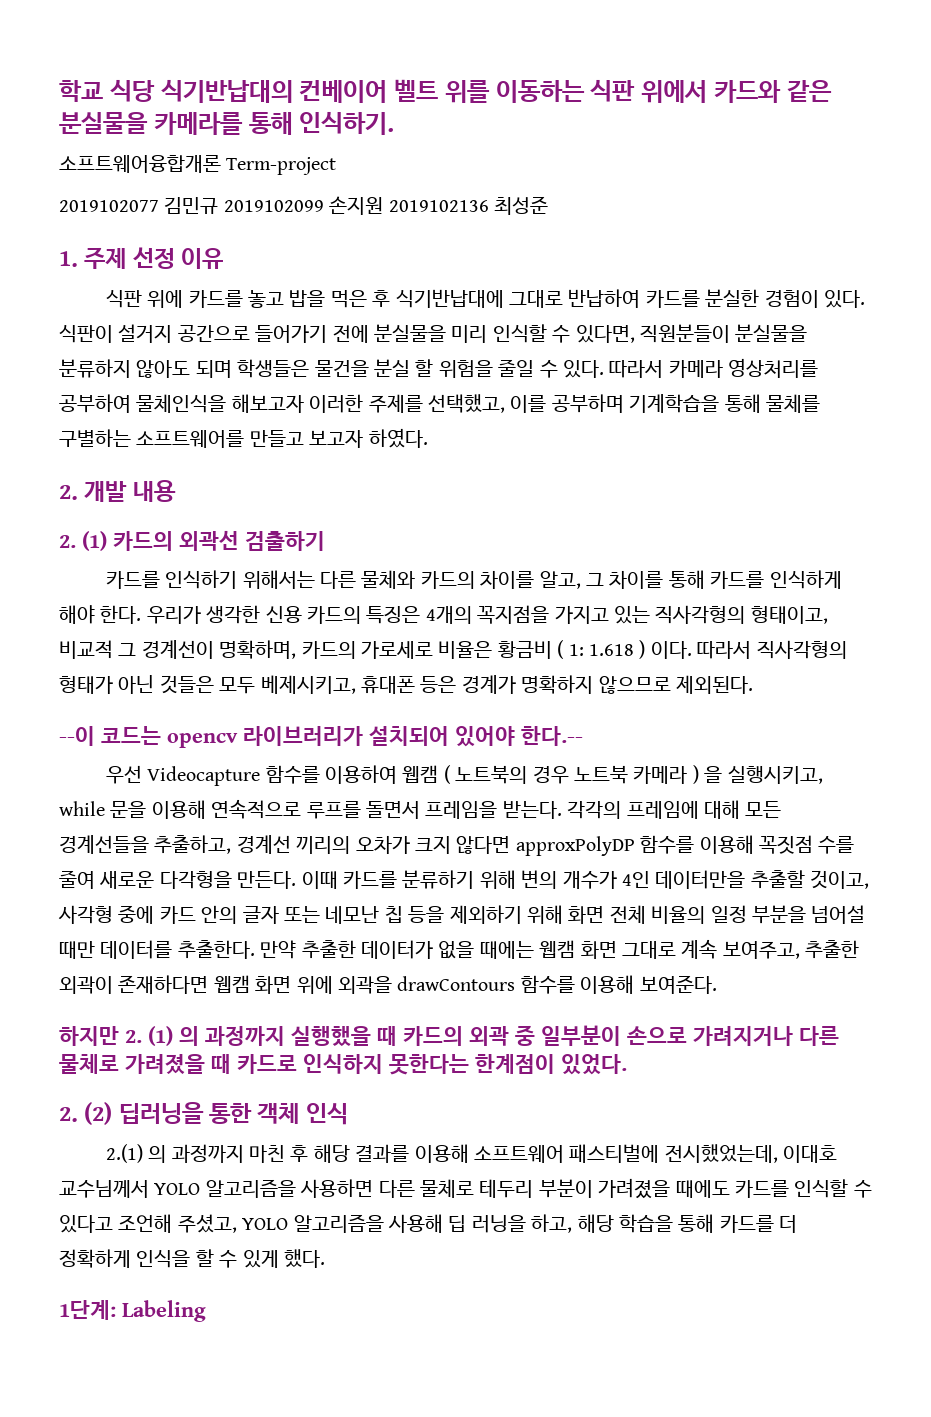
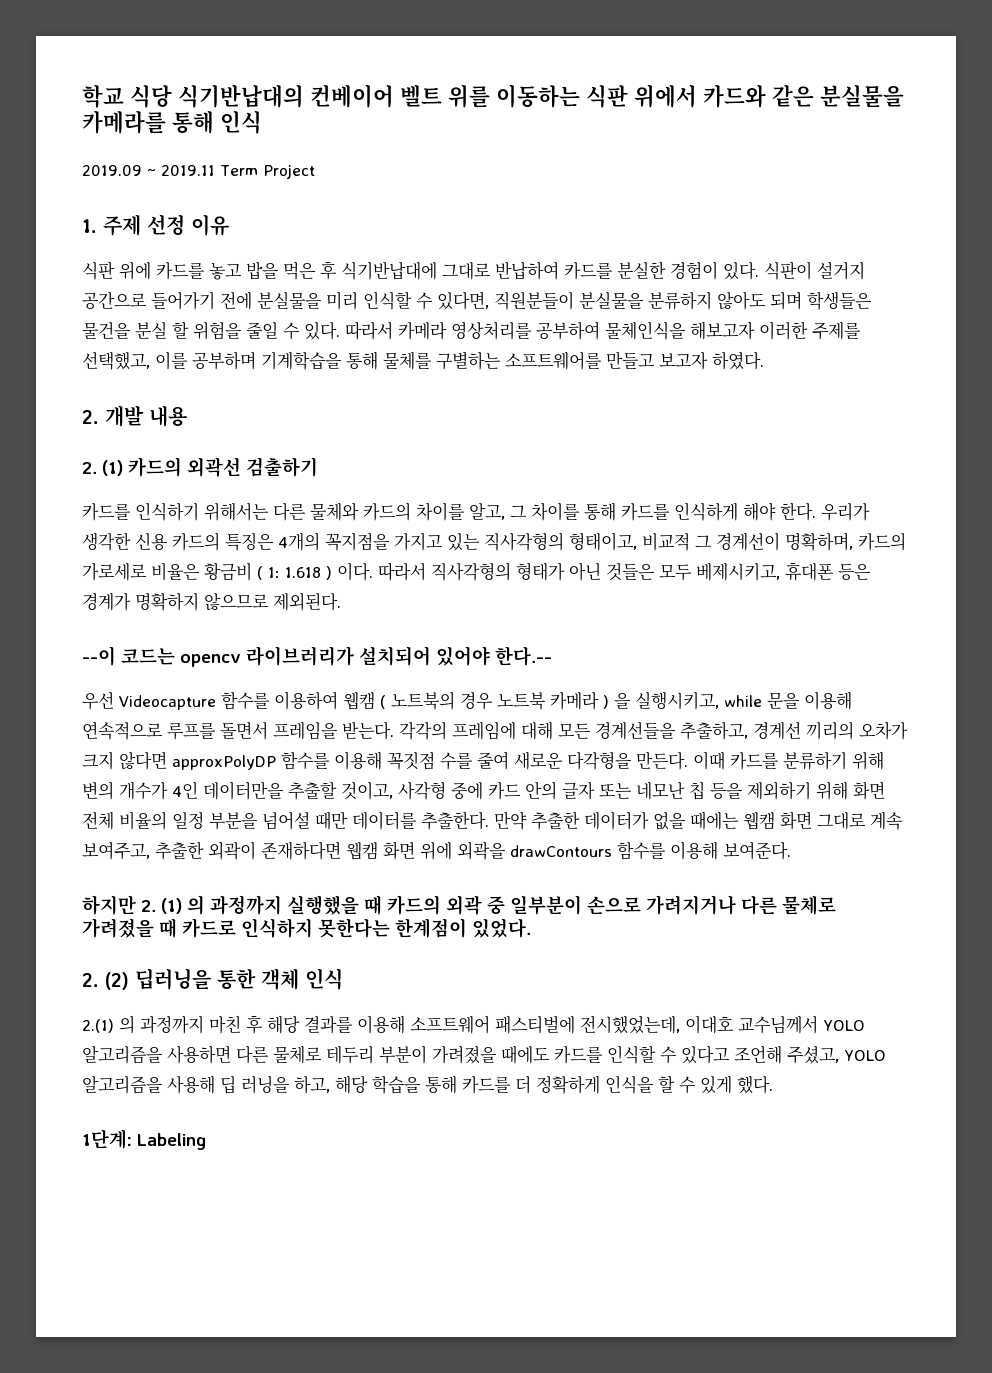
- 학교 식당 식기반납대의 컨베이어 벨트 위를 이동하는 식판 위에서 카드와 같은 분실물을 카메라를 통해 인식하기.
- 소프트웨어융합개론 Term-project
- 2019102077 김민규 2019102099 손지원 2019102136 최성준
+ 학교 식당 식기반납대의 컨베이어 벨트 위를 이동하는 식판 위에서 카드와 같은 분실물을 카메라를 통해 인식
+ 2019.09 ~ 2019.11 Term Project

